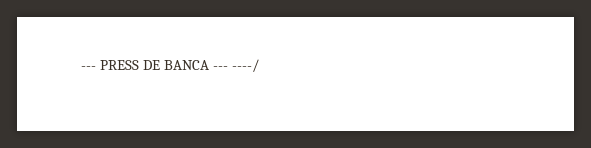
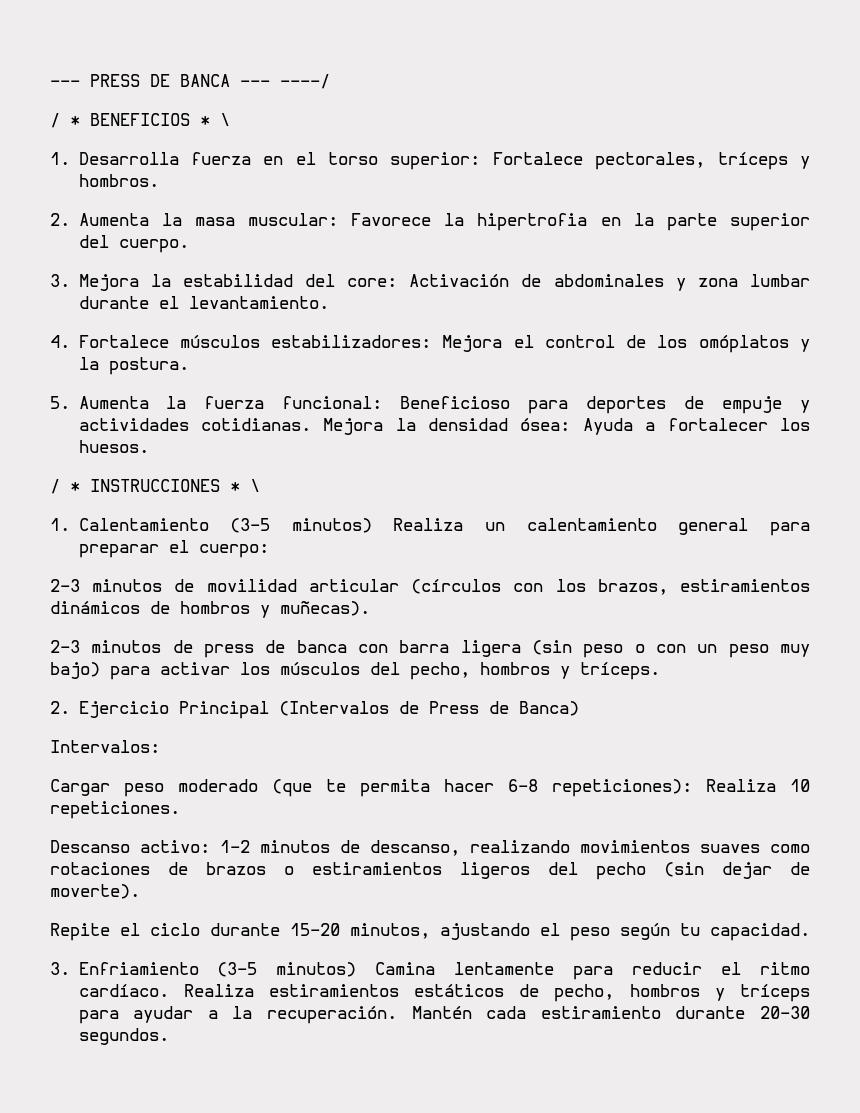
+ / * BENEFICIOS * \
+ 1. Desarrolla fuerza en el torso superior: Fortalece pectorales, tríceps y hombros.
+ 2. Aumenta la masa muscular: Favorece la hipertrofia en la parte superior del cuerpo.
+ 3. Mejora la estabilidad del core: Activación de abdominales y zona lumbar durante el levantamiento.
+ 4. Fortalece músculos estabilizadores: Mejora el control de los omóplatos y la postura.
+ 5. Aumenta la fuerza funcional: Beneficioso para deportes de empuje y actividades cotidianas. Mejora la densidad ósea: Ayuda a fortalecer los huesos.
+ / * INSTRUCCIONES * \
+ 1. Calentamiento (3-5 minutos) Realiza un calentamiento general para preparar el cuerpo:
+ 2-3 minutos de movilidad articular (círculos con los brazos, estiramientos dinámicos de hombros y muñecas).
+ 2-3 minutos de press de banca con barra ligera (sin peso o con un peso muy bajo) para activar los músculos del pecho, hombros y tríceps.
+ 2. Ejercicio Principal (Intervalos de Press de Banca)
+ Intervalos:
+ Cargar peso moderado (que te permita hacer 6-8 repeticiones): Realiza 10 repeticiones.
+ Descanso activo: 1-2 minutos de descanso, realizando movimientos suaves como rotaciones de brazos o estiramientos ligeros del pecho (sin dejar de moverte).
+ Repite el ciclo durante 15-20 minutos, ajustando el peso según tu capacidad.
+ 3. Enfriamiento (3-5 minutos) Camina lentamente para reducir el ritmo cardíaco. Realiza estiramientos estáticos de pecho, hombros y tríceps para ayudar a la recuperación. Mantén cada estiramiento durante 20-30 segundos.

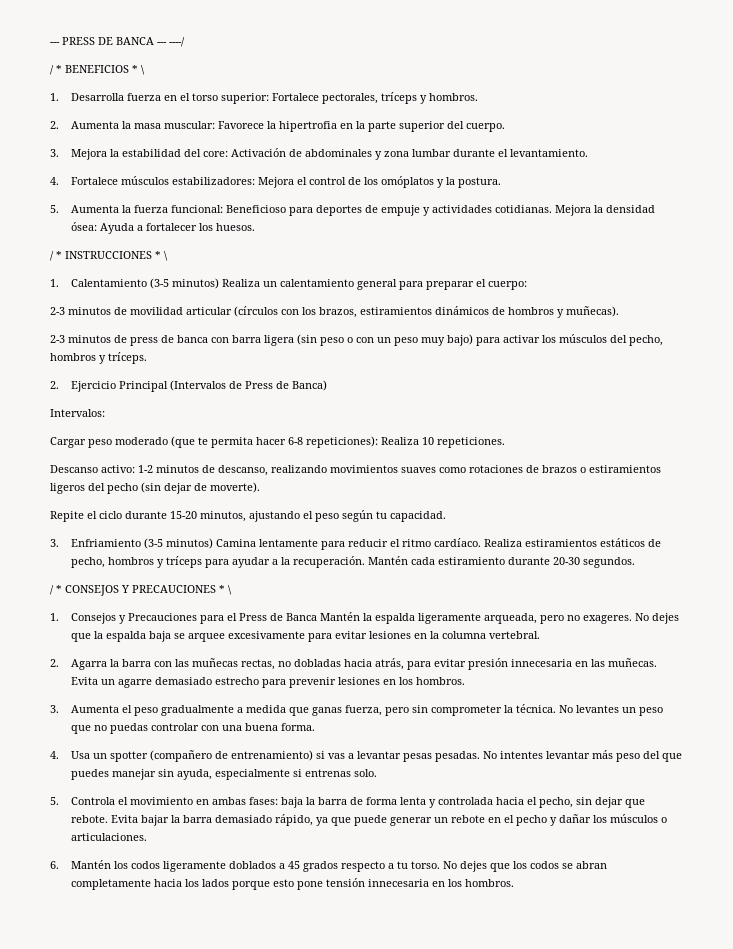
+ / * CONSEJOS Y PRECAUCIONES * \
+ 1. Consejos y Precauciones para el Press de Banca Mantén la espalda ligeramente arqueada, pero no exageres. No dejes que la espalda baja se arquee excesivamente para evitar lesiones en la columna vertebral.
+ 2. Agarra la barra con las muñecas rectas, no dobladas hacia atrás, para evitar presión innecesaria en las muñecas. Evita un agarre demasiado estrecho para prevenir lesiones en los hombros.
+ 3. Aumenta el peso gradualmente a medida que ganas fuerza, pero sin comprometer la técnica. No levantes un peso que no puedas controlar con una buena forma.
+ 4. Usa un spotter (compañero de entrenamiento) si vas a levantar pesas pesadas. No intentes levantar más peso del que puedes manejar sin ayuda, especialmente si entrenas solo.
+ 5. Controla el movimiento en ambas fases: baja la barra de forma lenta y controlada hacia el pecho, sin dejar que rebote. Evita bajar la barra demasiado rápido, ya que puede generar un rebote en el pecho y dañar los músculos o articulaciones.
+ 6. Mantén los codos ligeramente doblados a 45 grados respecto a tu torso. No dejes que los codos se abran completamente hacia los lados porque esto pone tensión innecesaria en los hombros.

